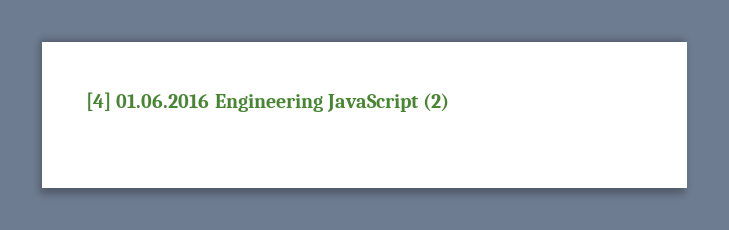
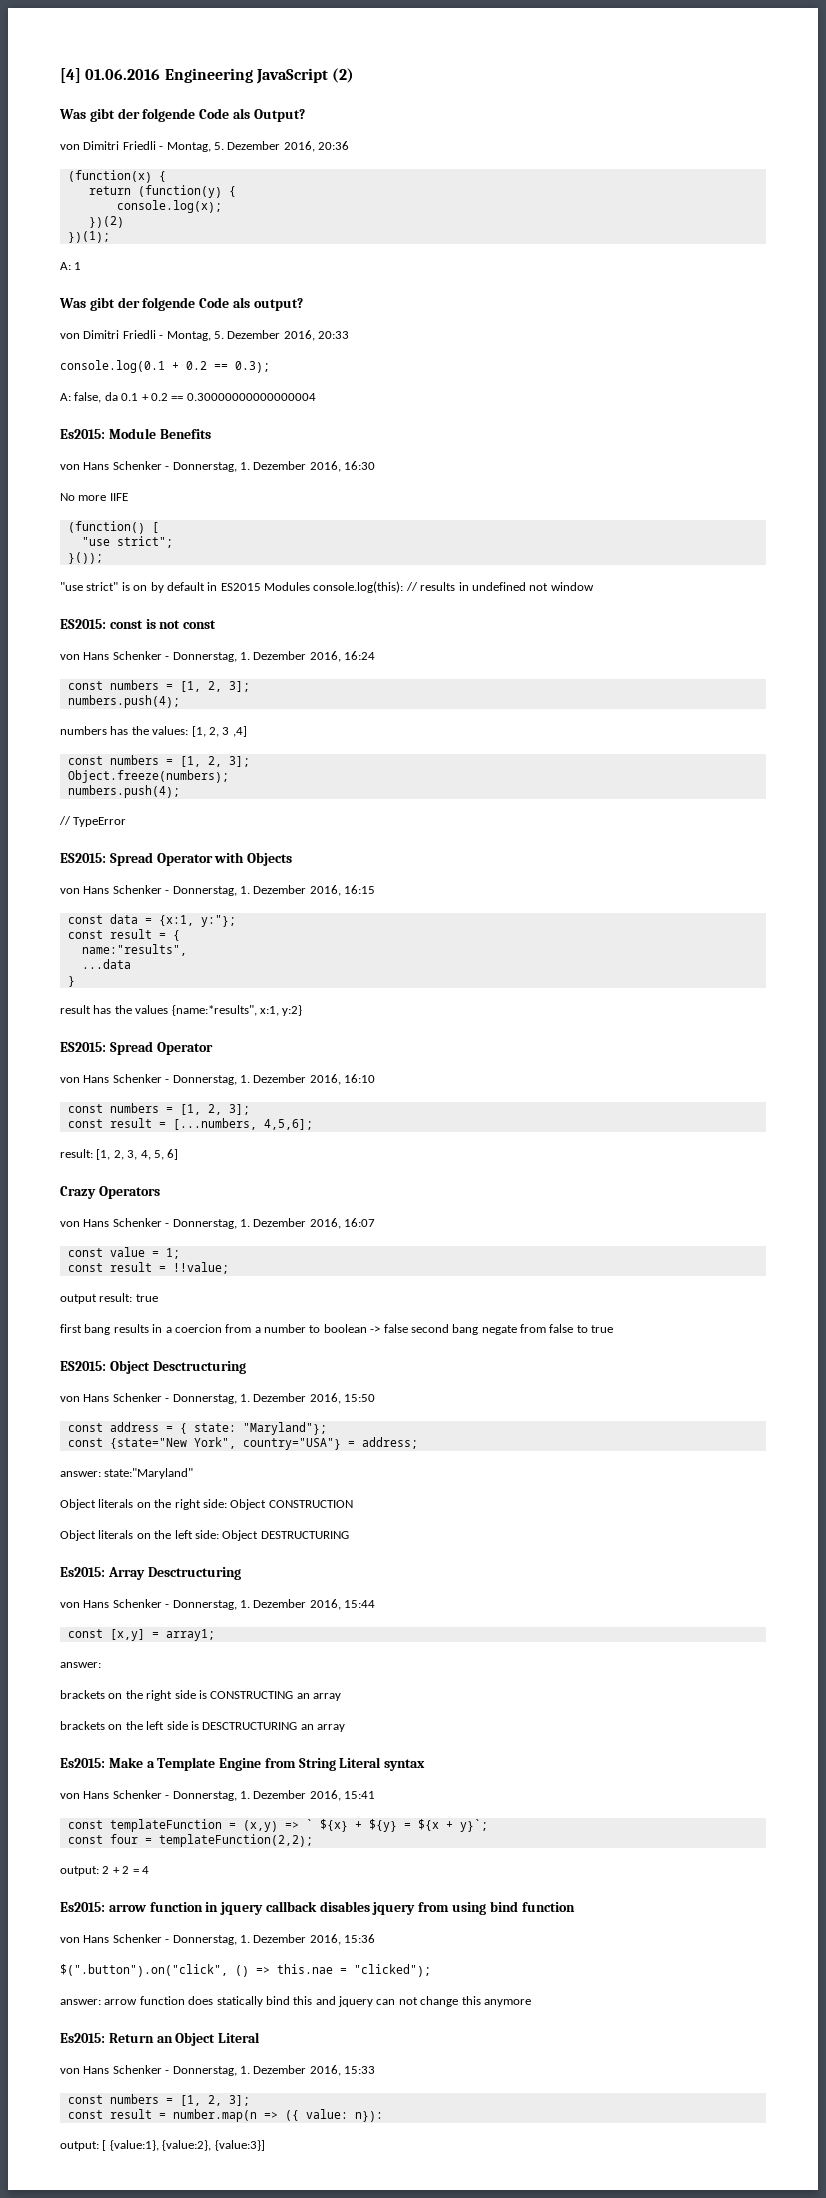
+ Was gibt der folgende Code als Output?
+ von Dimitri Friedli - Montag, 5. Dezember 2016, 20:36
+ (function(x) {
+ return (function(y) {
+ console.log(x);
+ })(2)
+ })(1);
+ A: 1
+ Was gibt der folgende Code als output?
+ von Dimitri Friedli - Montag, 5. Dezember 2016, 20:33
+ console.log(0.1 + 0.2 == 0.3);
+ A: false, da 0.1 + 0.2 == 0.30000000000000004
+ Es2015: Module Benefits
+ von Hans Schenker - Donnerstag, 1. Dezember 2016, 16:30
+ No more IIFE
+ (function() [
+ "use strict";
+ }());
+ "use strict" is on by default in ES2015 Modules console.log(this): // results in undefined not window
+ ES2015: const is not const
+ von Hans Schenker - Donnerstag, 1. Dezember 2016, 16:24
+ const numbers = [1, 2, 3];
+ numbers.push(4);
+ numbers has the values: [1, 2, 3 ,4]
+ const numbers = [1, 2, 3];
+ Object.freeze(numbers);
+ numbers.push(4);
+ // TypeError
+ ES2015: Spread Operator with Objects
+ von Hans Schenker - Donnerstag, 1. Dezember 2016, 16:15
+ const data = {x:1, y:"};
+ const result = {
+ name:"results",
+ ...data
+ }
+ result has the values {name:*results", x:1, y:2}
+ ES2015: Spread Operator
+ von Hans Schenker - Donnerstag, 1. Dezember 2016, 16:10
+ const numbers = [1, 2, 3];
+ const result = [...numbers, 4,5,6];
+ result: [1, 2, 3, 4, 5, 6]
+ Crazy Operators
+ von Hans Schenker - Donnerstag, 1. Dezember 2016, 16:07
+ const value = 1;
+ const result = !!value;
+ output result: true
+ first bang results in a coercion from a number to boolean -> false second bang negate from false to true
+ ES2015: Object Desctructuring
+ von Hans Schenker - Donnerstag, 1. Dezember 2016, 15:50
+ const address = { state: "Maryland"};
+ const {state="New York", country="USA"} = address;
+ answer: state:"Maryland"
+ Object literals on the right side: Object CONSTRUCTION
+ Object literals on the left side: Object DESTRUCTURING
+ Es2015: Array Desctructuring
+ von Hans Schenker - Donnerstag, 1. Dezember 2016, 15:44
+ const [x,y] = array1;
+ answer:
+ brackets on the right side is CONSTRUCTING an array
+ brackets on the left side is DESCTRUCTURING an array
+ Es2015: Make a Template Engine from String Literal syntax
+ von Hans Schenker - Donnerstag, 1. Dezember 2016, 15:41
+ const templateFunction = (x,y) => ` ${x} + ${y} = ${x + y}`;
+ const four = templateFunction(2,2);
+ output: 2 + 2 = 4
+ Es2015: arrow function in jquery callback disables jquery from using bind function
+ von Hans Schenker - Donnerstag, 1. Dezember 2016, 15:36
+ $(".button").on("click", () => this.nae = "clicked");
+ answer: arrow function does statically bind this and jquery can not change this anymore
+ Es2015: Return an Object Literal
+ von Hans Schenker - Donnerstag, 1. Dezember 2016, 15:33
+ const numbers = [1, 2, 3];
+ const result = number.map(n => ({ value: n}):
+ output: [ {value:1}, {value:2}, {value:3}]

